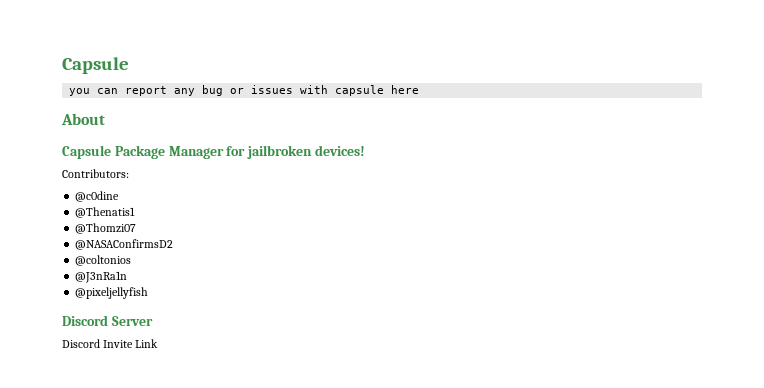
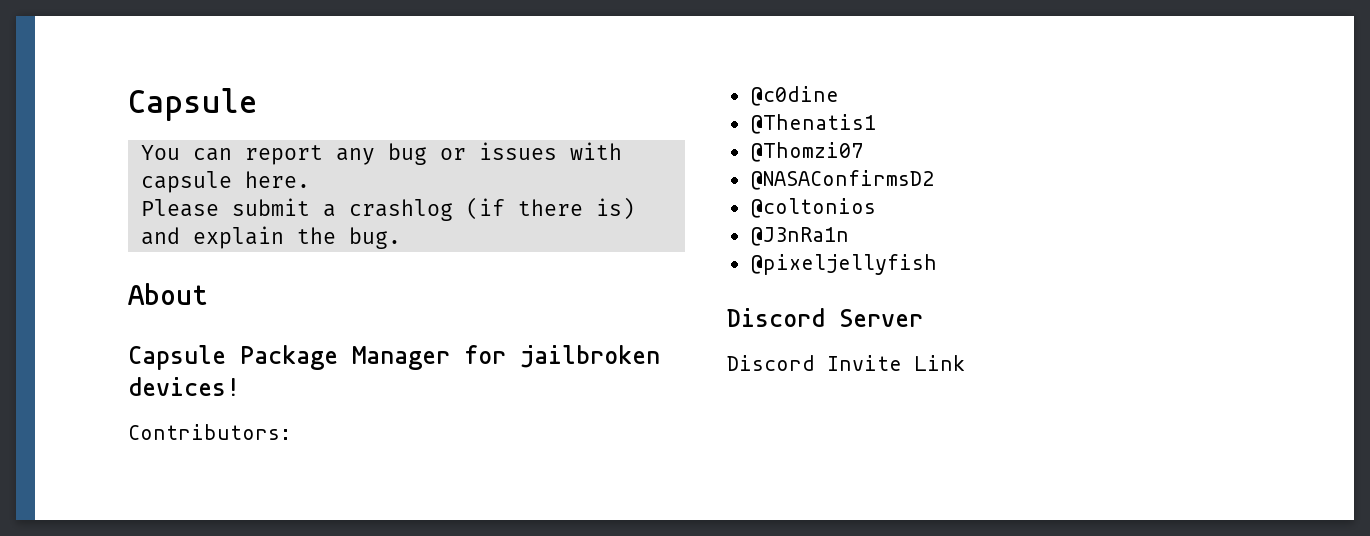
- you can report any bug or issues with capsule here
+ You can report any bug or issues with capsule here.
+ Please submit a crashlog (if there is) and explain the bug.

